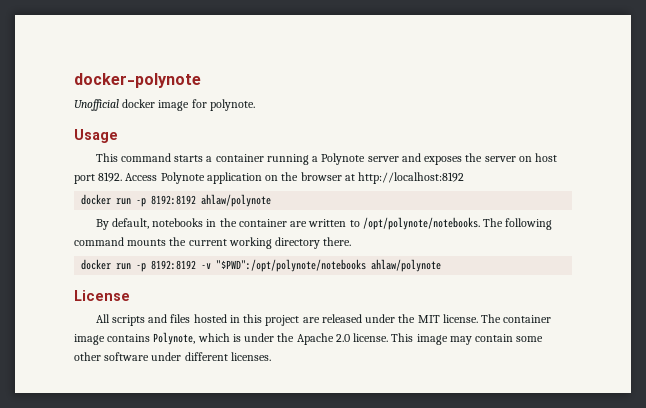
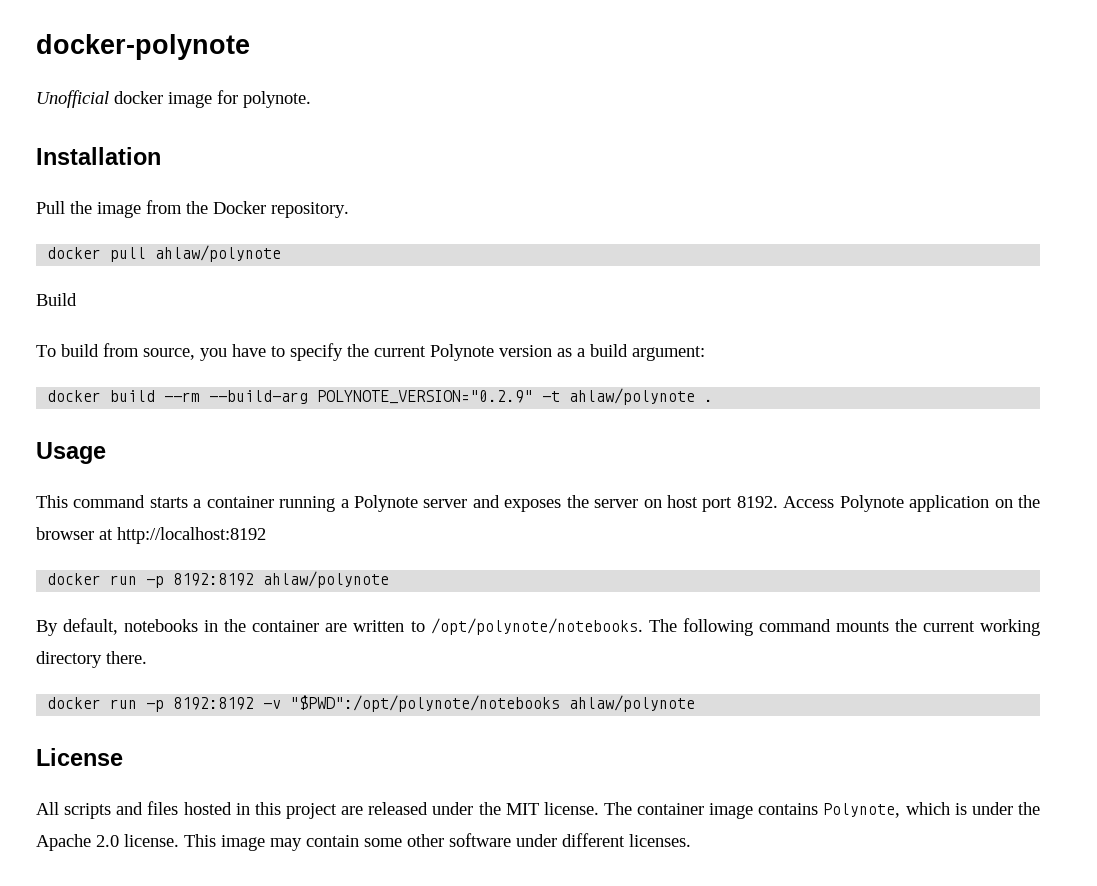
+ Installation
+ Pull the image from the Docker repository.
+ docker pull ahlaw/polynote
+ Build
+ To build from source, you have to specify the current Polynote version as a build argument:
+ docker build --rm --build-arg POLYNOTE_VERSION="0.2.9" -t ahlaw/polynote .

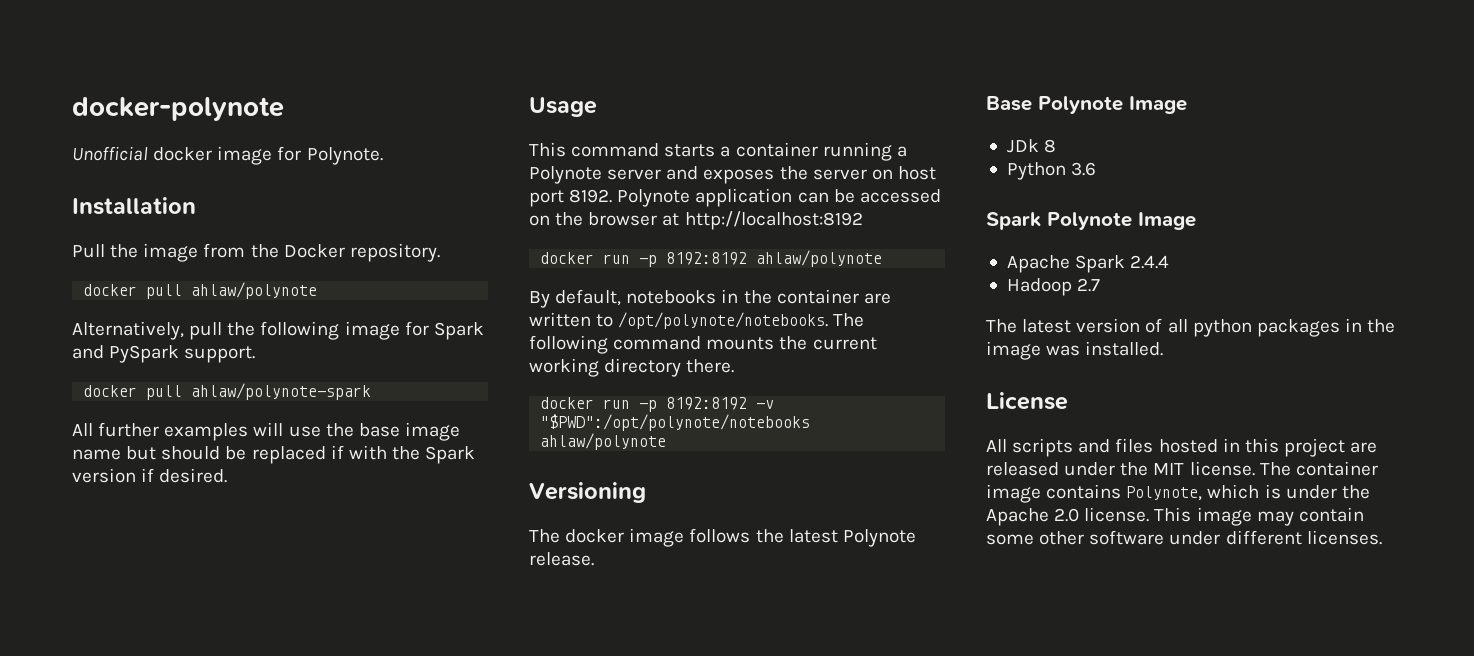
- Unofficial docker image for polynote.
+ Unofficial docker image for Polynote.
- Build
- To build from source, you have to specify the current Polynote version as a build argument:
- docker build --rm --build-arg POLYNOTE_VERSION="0.2.9" -t ahlaw/polynote .
+ Alternatively, pull the following image for Spark and PySpark support.
+ docker pull ahlaw/polynote-spark
+ All further examples will use the base image name but should be replaced if with the Spark version if desired.
- Access Polynote application on the browser at http://localhost:8192
+ Polynote application can be accessed on the browser at http://localhost:8192
+ Versioning
+ The docker image follows the latest Polynote release.
+ Base Polynote Image
+ JDk 8
+ Python 3.6
+ Spark Polynote Image
+ Apache Spark 2.4.4
+ Hadoop 2.7
+ The latest version of all python packages in the image was installed.

